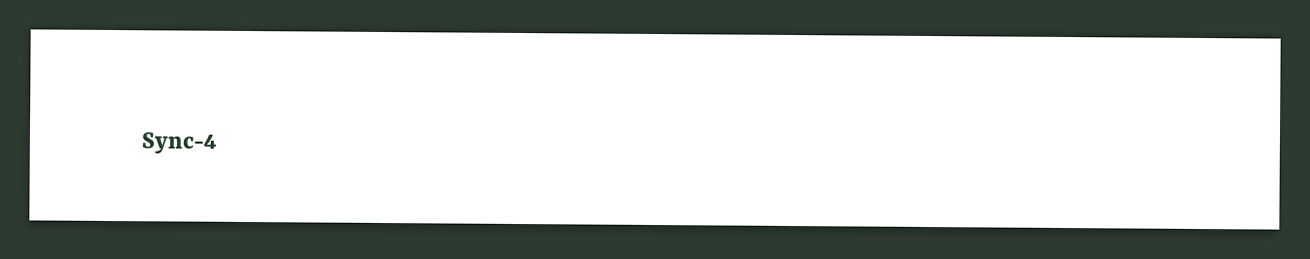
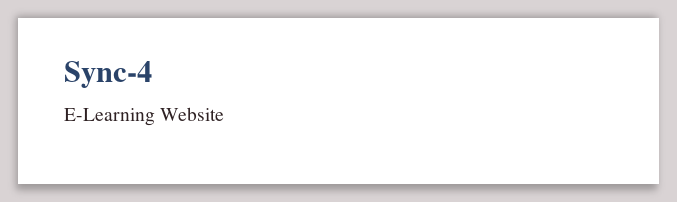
+ E-Learning Website

